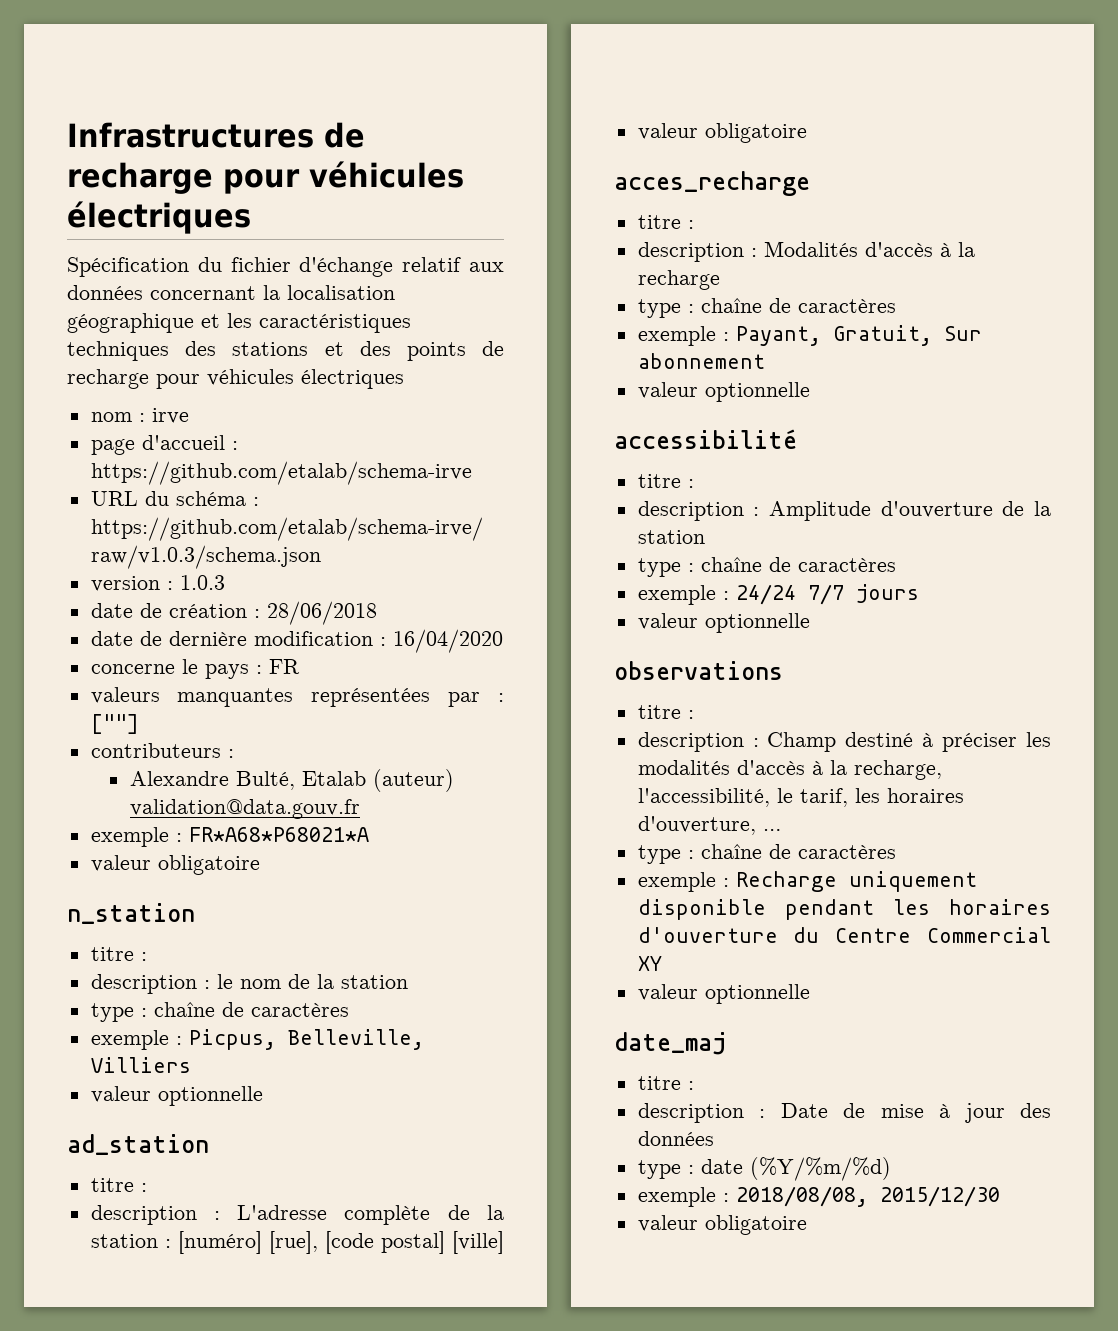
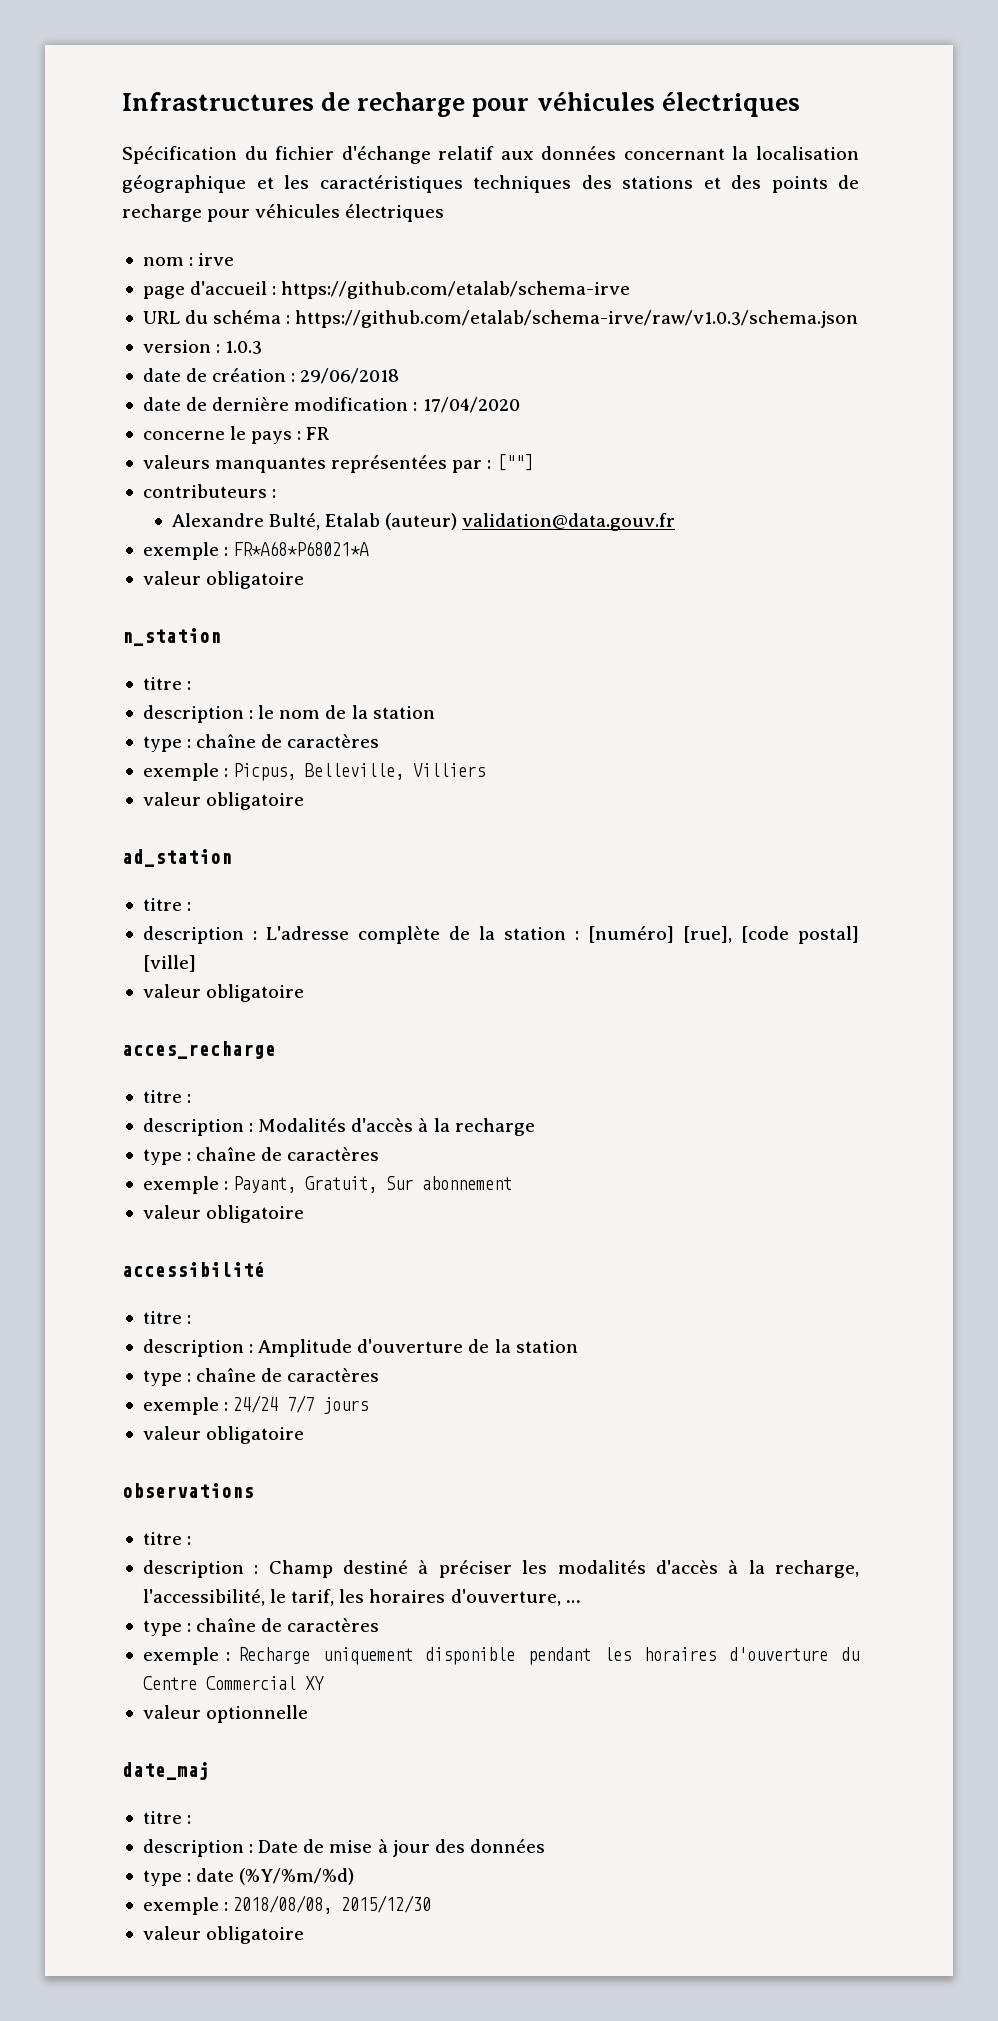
- date de création : 28/06/2018
+ date de création : 29/06/2018
- date de dernière modification : 16/04/2020
+ date de dernière modification : 17/04/2020
  exemple : Picpus, Belleville, Villiers
- valeur optionnelle
+ valeur obligatoire
  exemple : Payant, Gratuit, Sur abonnement
- valeur optionnelle
+ valeur obligatoire
  exemple : 24/24 7/7 jours
- valeur optionnelle
+ valeur obligatoire

